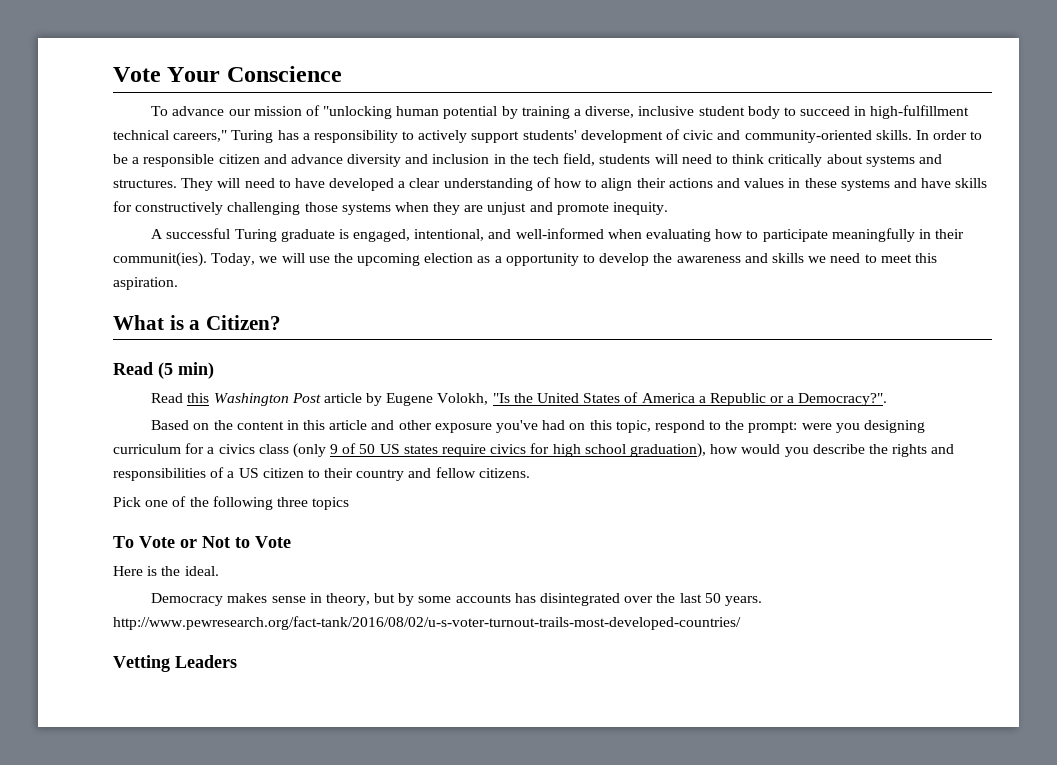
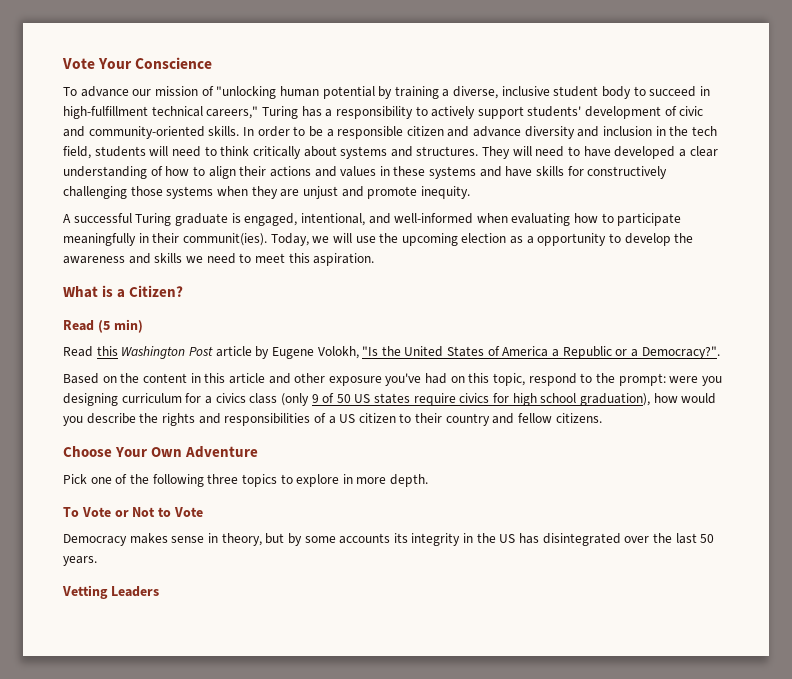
+ Choose Your Own Adventure
- Pick one of the following three topics
+ Pick one of the following three topics to explore in more depth.
- Here is the ideal.
- Democracy makes sense in theory, but by some accounts has disintegrated over the last 50 years. http://www.pewresearch.org/fact-tank/2016/08/02/u-s-voter-turnout-trails-most-developed-countries/
+ Democracy makes sense in theory, but by some accounts its integrity in the US has disintegrated over the last 50 years.

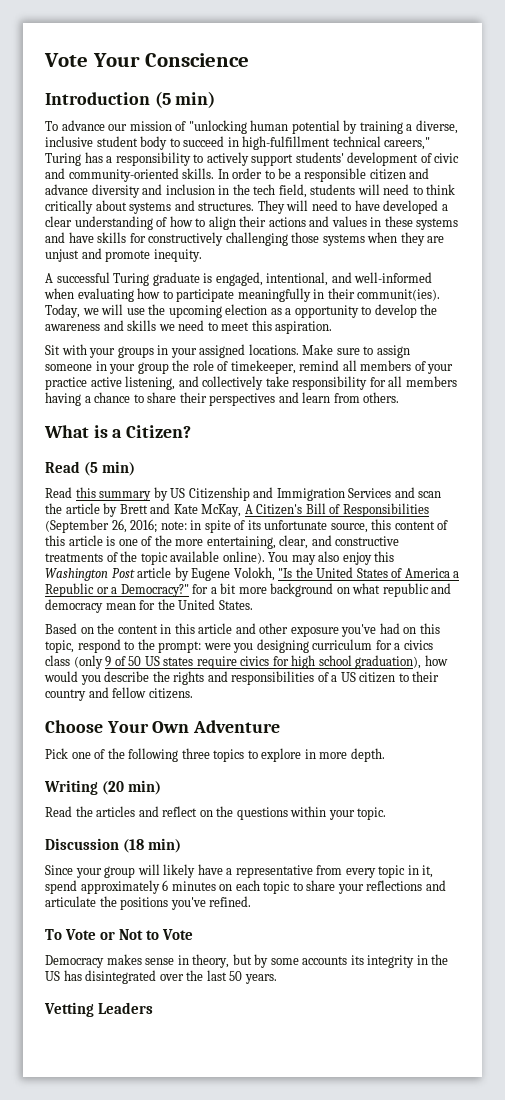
+ Introduction (5 min)
+ Sit with your groups in your assigned locations. Make sure to assign someone in your group the role of timekeeper, remind all members of your practice active listening, and collectively take responsibility for all members having a chance to share their perspectives and learn from others.
- Read this Washington Post article by Eugene Volokh, "Is the United States of America a Republic or a Democracy?".
+ Read this summary by US Citizenship and Immigration Services and scan the article by Brett and Kate McKay, A Citizen's Bill of Responsibilities (September 26, 2016; note: in spite of its unfortunate source, this content of this article is one of the more entertaining, clear, and constructive treatments of the topic available online). You may also enjoy this Washington Post article by Eugene Volokh, "Is the United States of America a Republic or a Democracy?" for a bit more background on what republic and democracy mean for the United States.
+ Writing (20 min)
+ Read the articles and reflect on the questions within your topic.
+ Discussion (18 min)
+ Since your group will likely have a representative from every topic in it, spend approximately 6 minutes on each topic to share your reflections and articulate the positions you've refined.

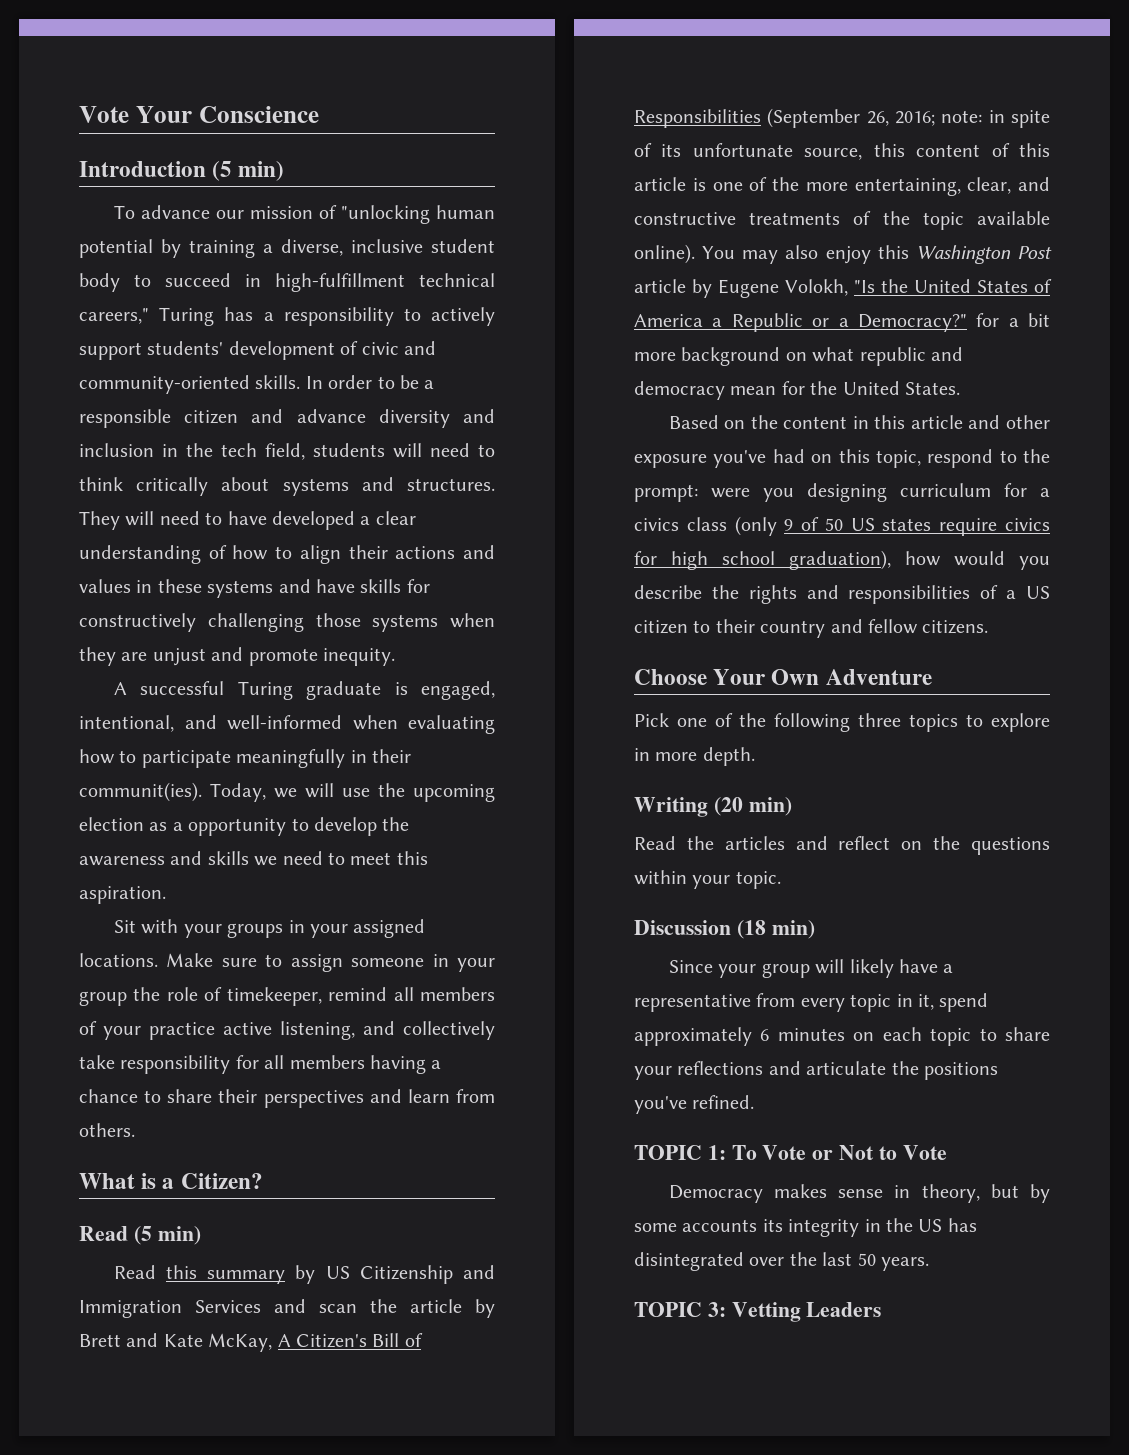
- To Vote or Not to Vote
+ TOPIC 1: To Vote or Not to Vote
- Vetting Leaders
+ TOPIC 3: Vetting Leaders

